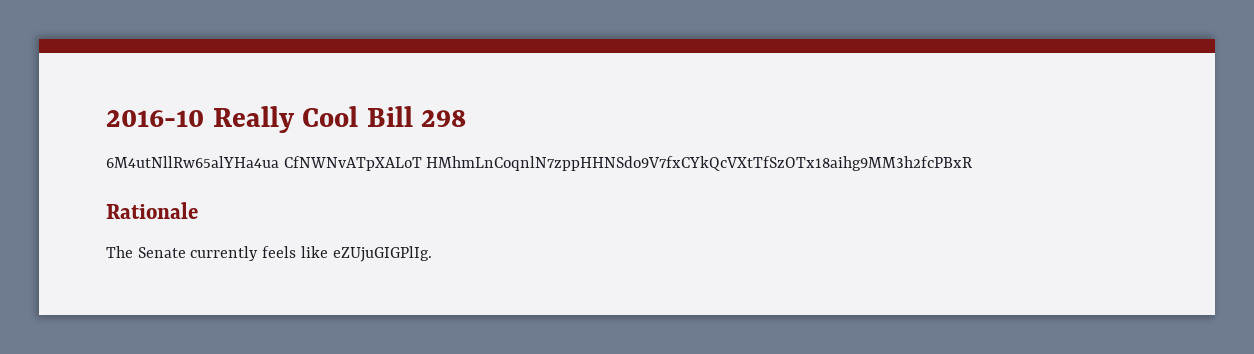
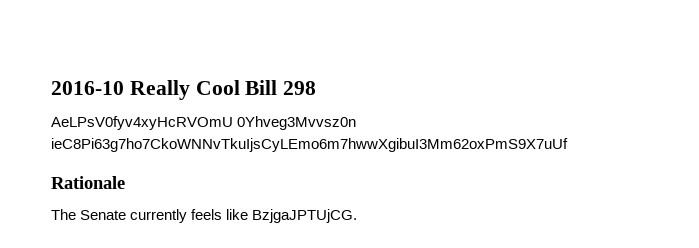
- 6M4utNllRw65alYHa4ua CfNWNvATpXALoT HMhmLnCoqnlN7zppHHNSdo9V7fxCYkQcVXtTfSzOTx18aihg9MM3h2fcPBxR
+ AeLPsV0fyv4xyHcRVOmU 0Yhveg3Mvvsz0n ieC8Pi63g7ho7CkoWNNvTkuIjsCyLEmo6m7hwwXgibuI3Mm62oxPmS9X7uUf
- The Senate currently feels like eZUjuGIGPlIg.
+ The Senate currently feels like BzjgaJPTUjCG.

